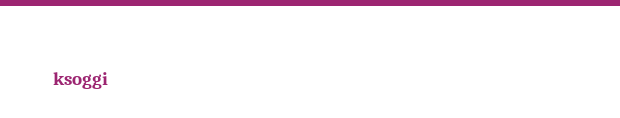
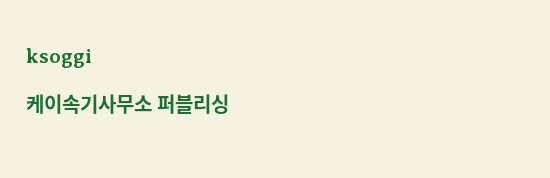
+ 케이속기사무소 퍼블리싱

